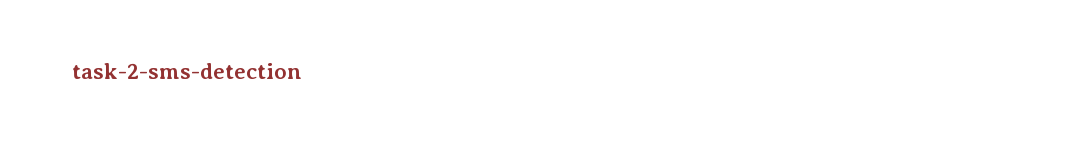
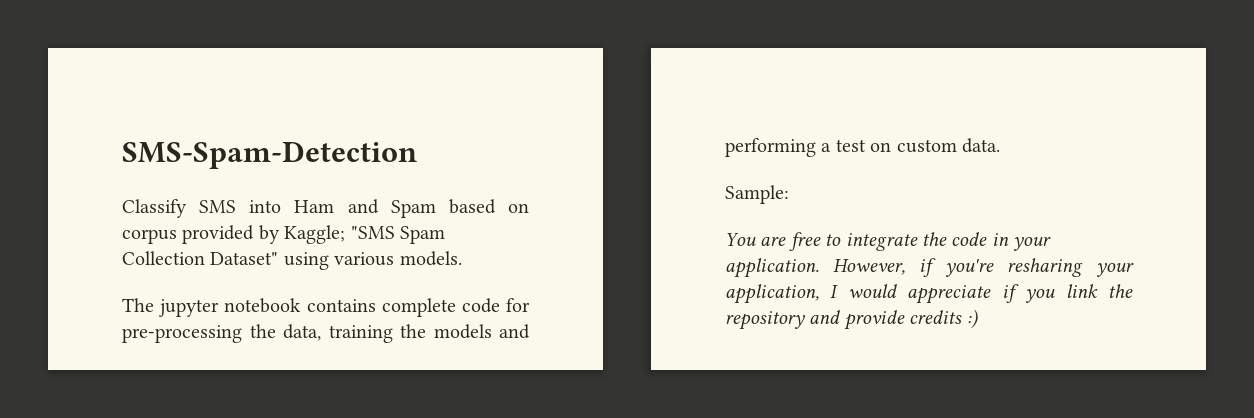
- task-2-sms-detection
+ SMS-Spam-Detection
+ Classify SMS into Ham and Spam based on corpus provided by Kaggle; "SMS Spam Collection Dataset" using various models.
+ The jupyter notebook contains complete code for pre-processing the data, training the models and performing a test on custom data.
+ Sample:
+ You are free to integrate the code in your application. However, if you're resharing your application, I would appreciate if you link the repository and provide credits :)

